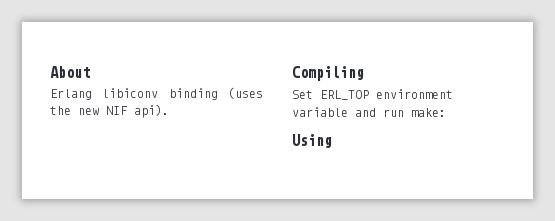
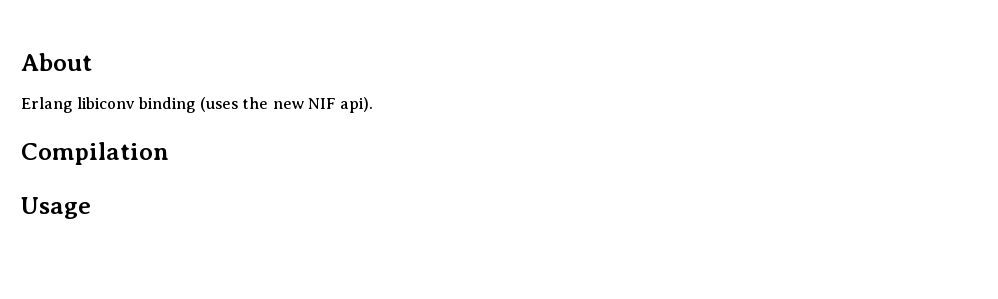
- Compiling
- Set ERL_TOP environment variable and run make:
- Using
+ Compilation
+ Usage

